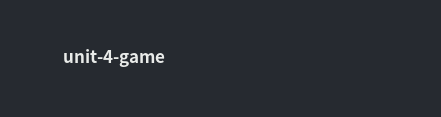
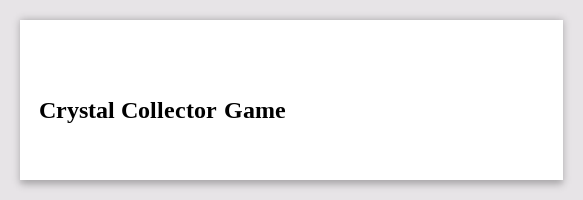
- unit-4-game
+ Crystal Collector Game

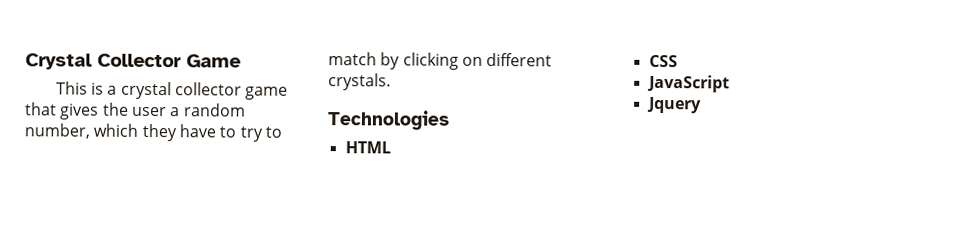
+ This is a crystal collector game that gives the user a random number, which they have to try to match by clicking on different crystals.
+ Technologies
+ HTML
+ CSS
+ JavaScript
+ Jquery

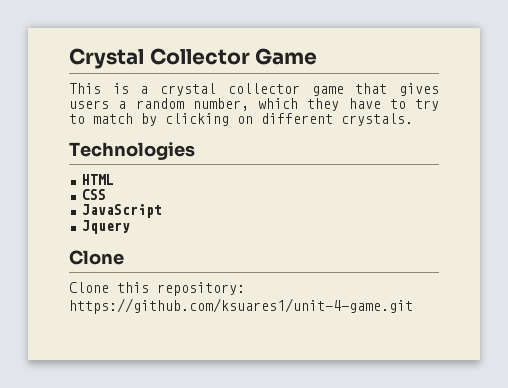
- This is a crystal collector game that gives the user a random number, which they have to try to match by clicking on different crystals.
+ This is a crystal collector game that gives users a random number, which they have to try to match by clicking on different crystals.
  Jquery
+ Clone
+ Clone this repository: https://github.com/ksuares1/unit-4-game.git

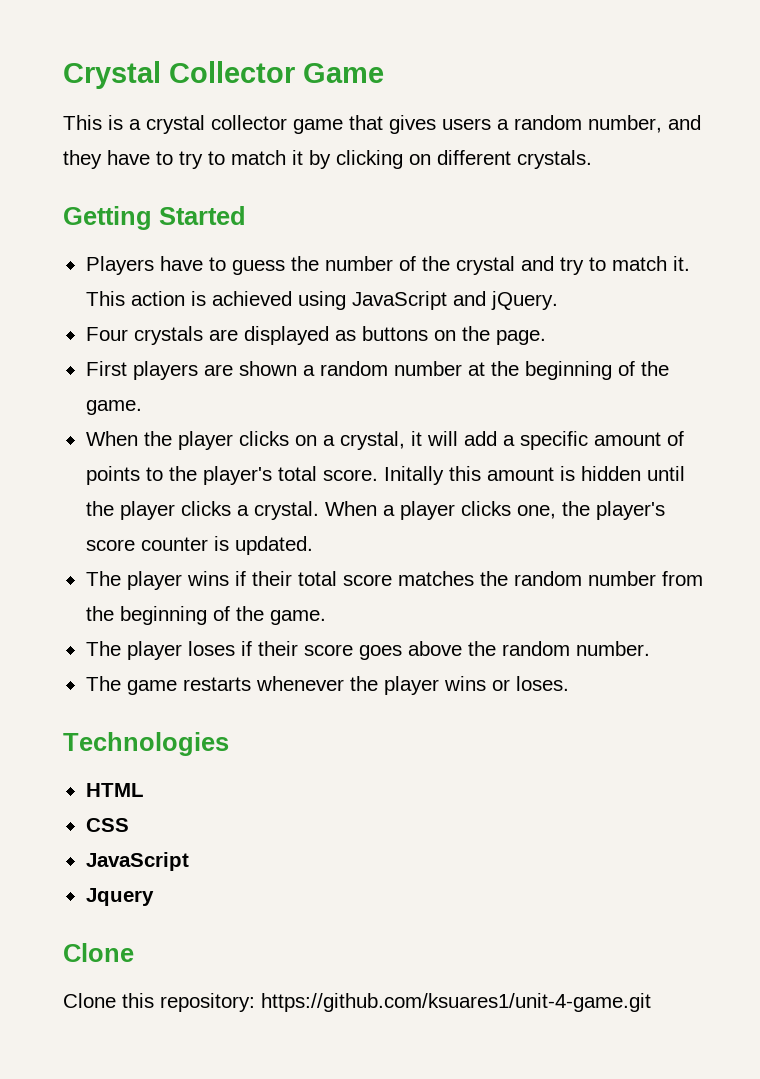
- This is a crystal collector game that gives users a random number, which they have to try to match by clicking on different crystals.
+ This is a crystal collector game that gives users a random number, and they have to try to match it by clicking on different crystals.
+ Getting Started
+ Players have to guess the number of the crystal and try to match it. This action is achieved using JavaScript and jQuery.
+ Four crystals are displayed as buttons on the page.
+ First players are shown a random number at the beginning of the game.
+ When the player clicks on a crystal, it will add a specific amount of points to the player's total score. Initally this amount is hidden until the player clicks a crystal. When a player clicks one, the player's score counter is updated.
+ The player wins if their total score matches the random number from the beginning of the game.
+ The player loses if their score goes above the random number.
+ The game restarts whenever the player wins or loses.

